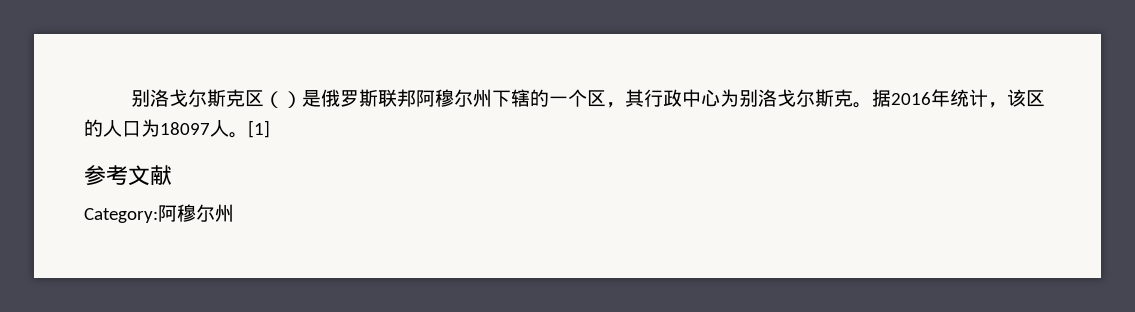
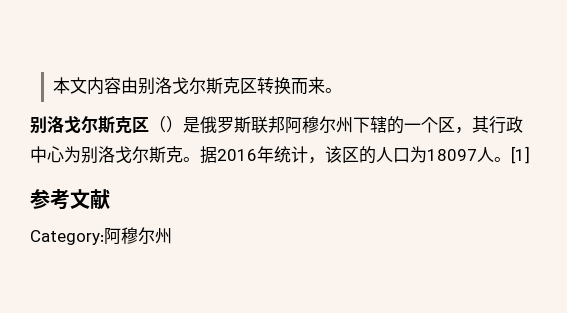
+ 本文内容由别洛戈尔斯克区转换而来。

